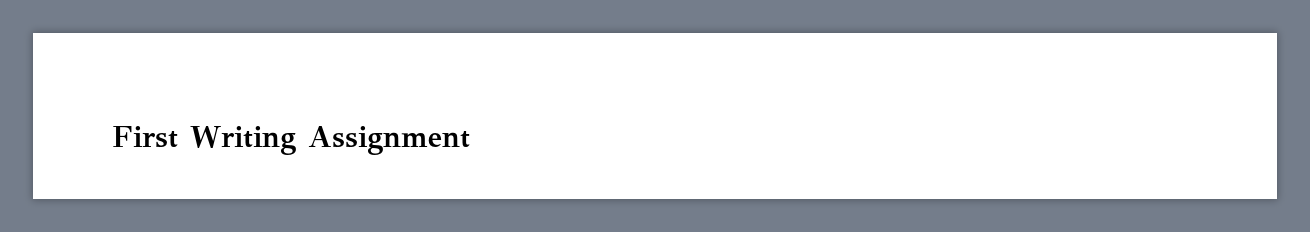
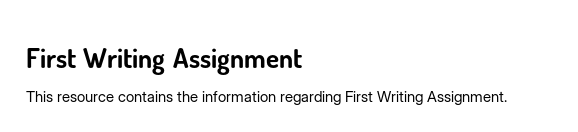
+ This resource contains the information regarding First Writing Assignment.

